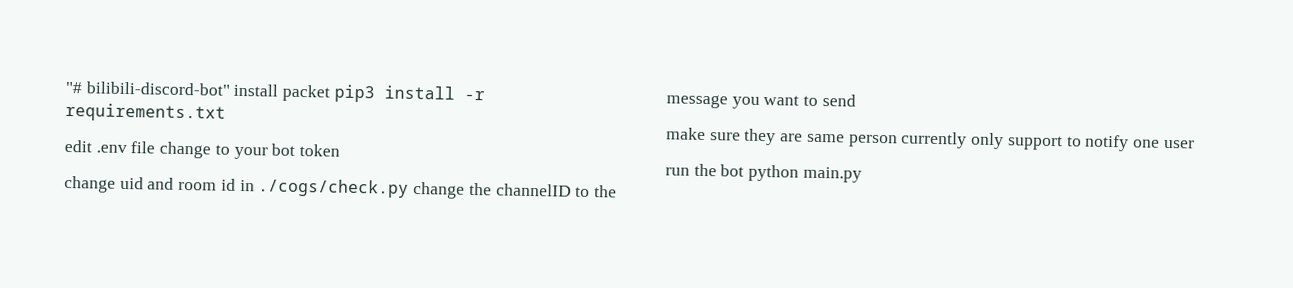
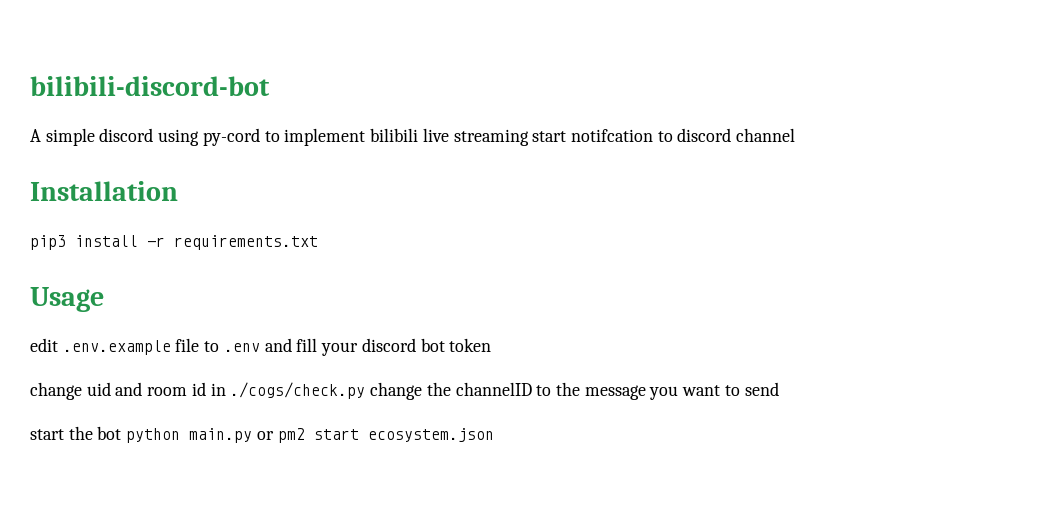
- "# bilibili-discord-bot" install packet pip3 install -r requirements.txt
+ bilibili-discord-bot
+ A simple discord using py-cord to implement bilibili live streaming start notifcation to discord channel
+ Installation
+ pip3 install -r requirements.txt
+ Usage
- edit .env file change to your bot token
+ edit .env.example file to .env and fill your discord bot token
- make sure they are same person currently only support to notify one user
- run the bot python main.py
+ start the bot python main.py or pm2 start ecosystem.json

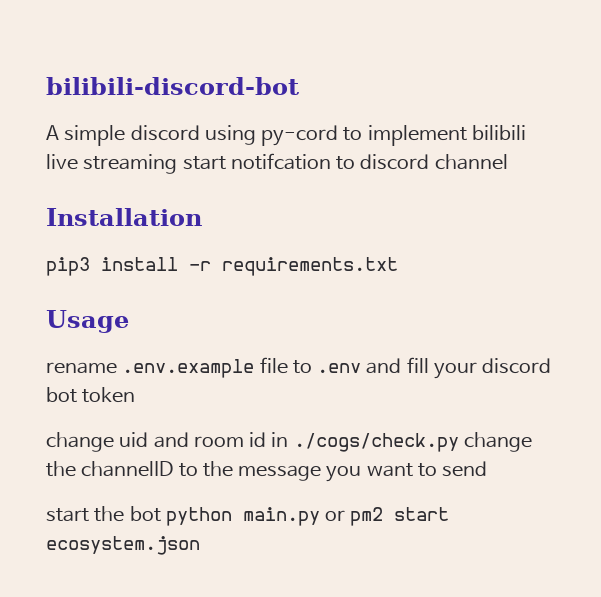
- edit .env.example file to .env and fill your discord bot token
+ rename .env.example file to .env and fill your discord bot token

